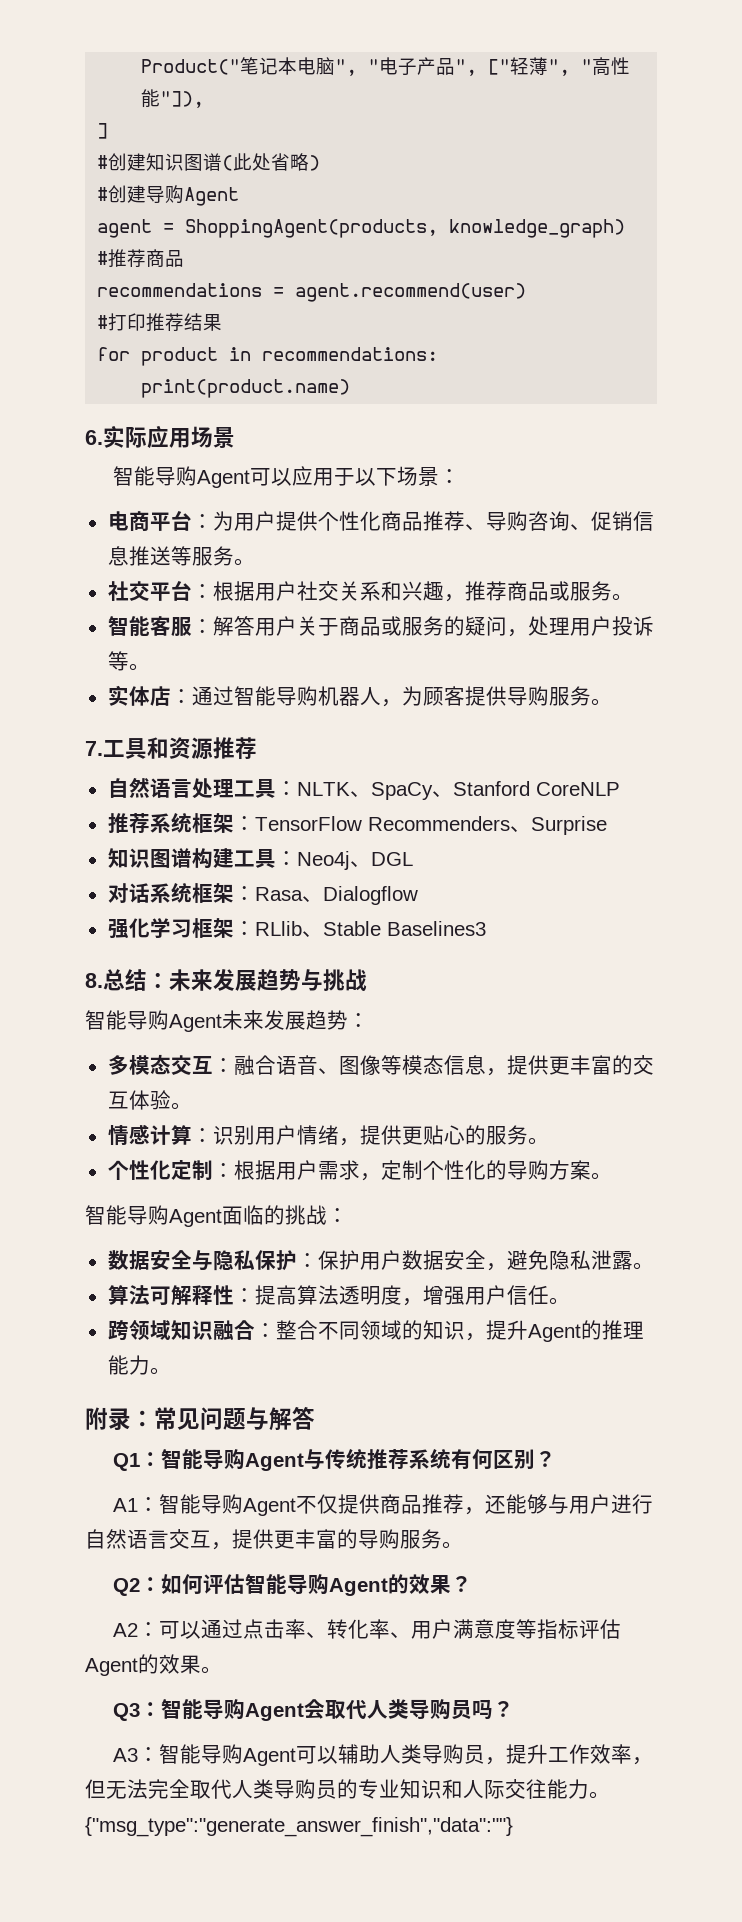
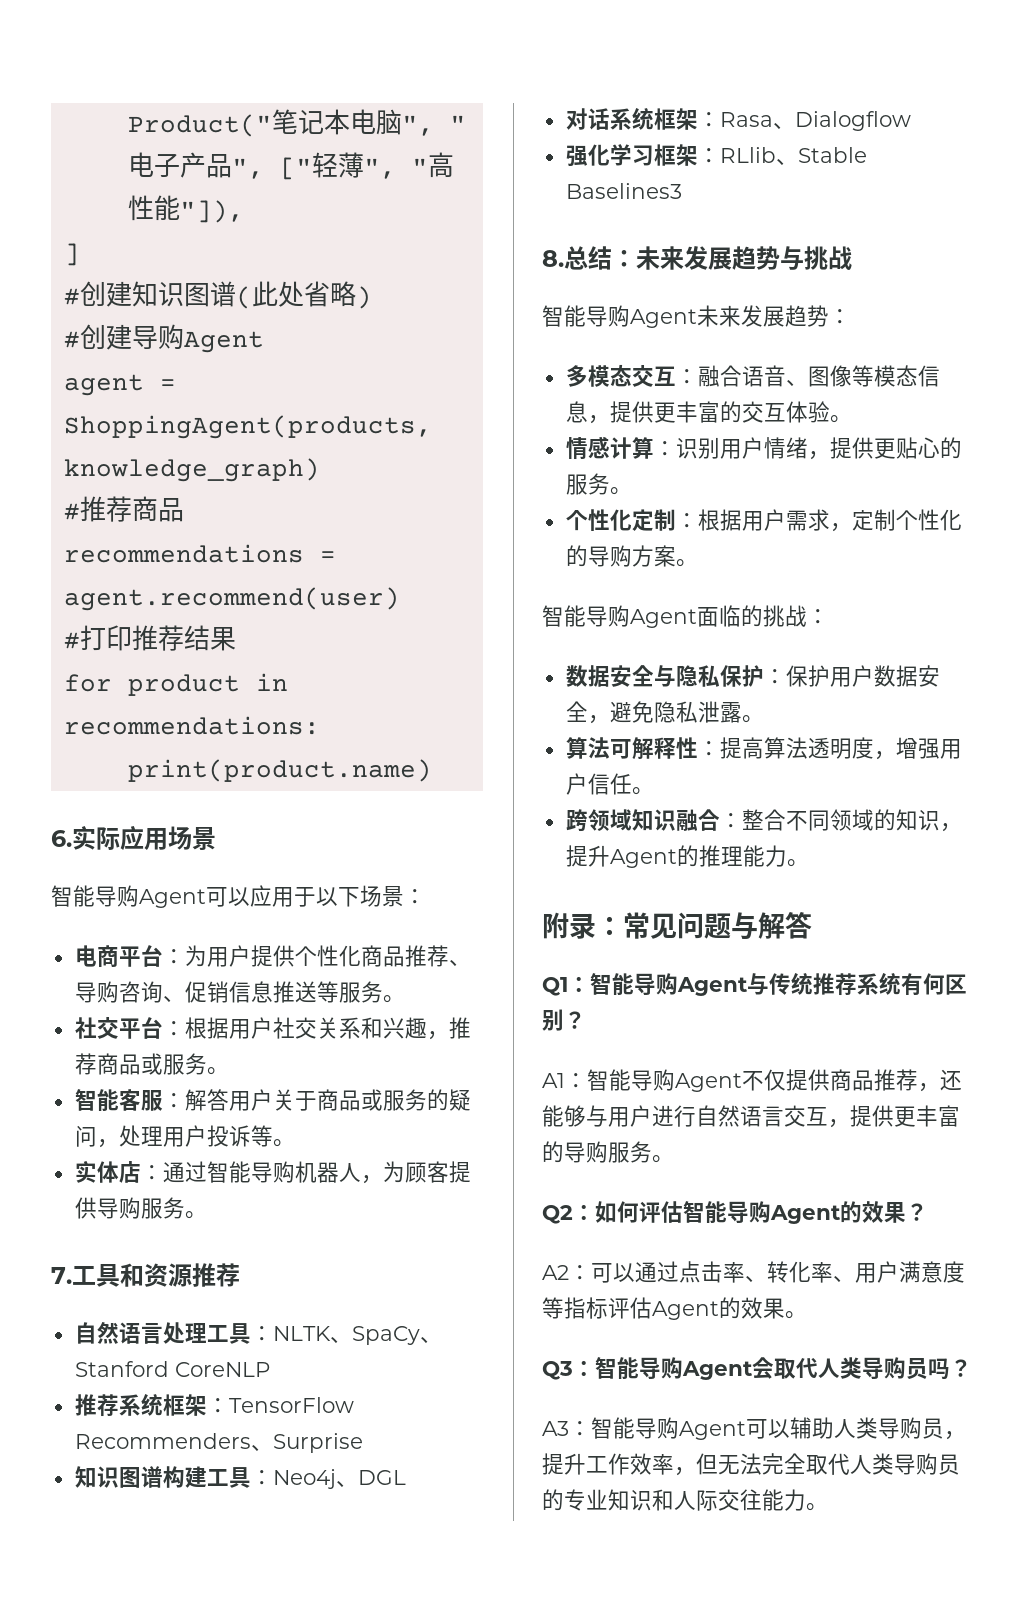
- {"msg_type":"generate_answer_finish","data":""}

